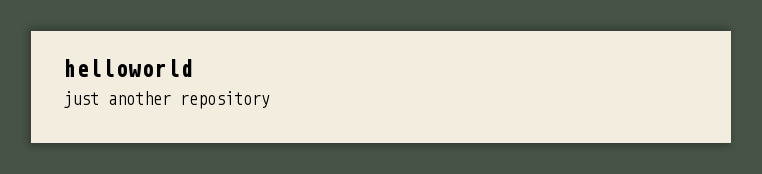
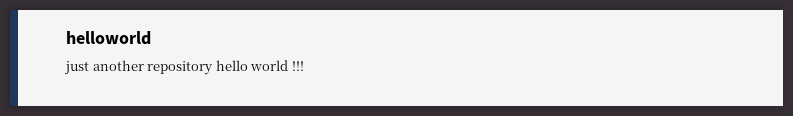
- just another repository
+ just another repository hello world !!!

